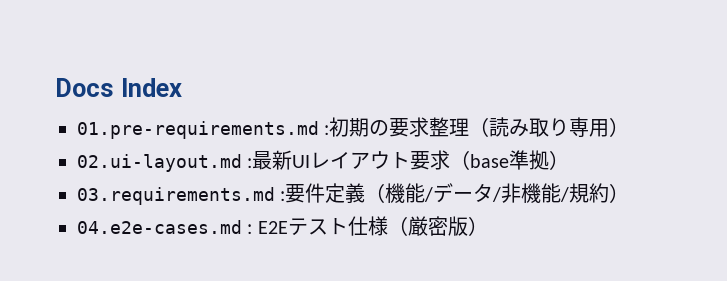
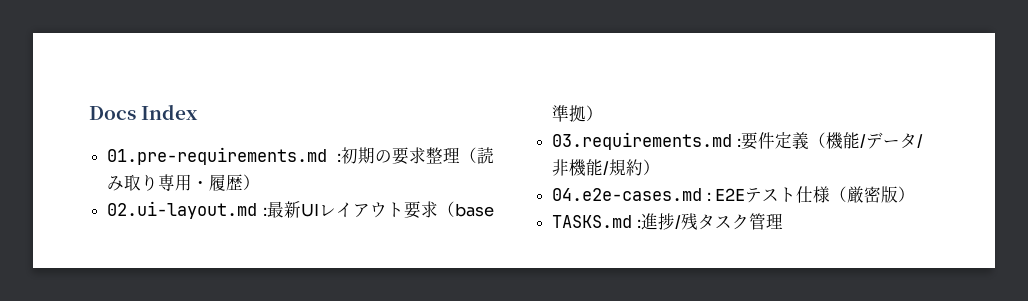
- 01.pre-requirements.md :初期の要求整理（読み取り専用）
+ 01.pre-requirements.md :初期の要求整理（読み取り専用・履歴）
+ TASKS.md :進捗/残タスク管理

